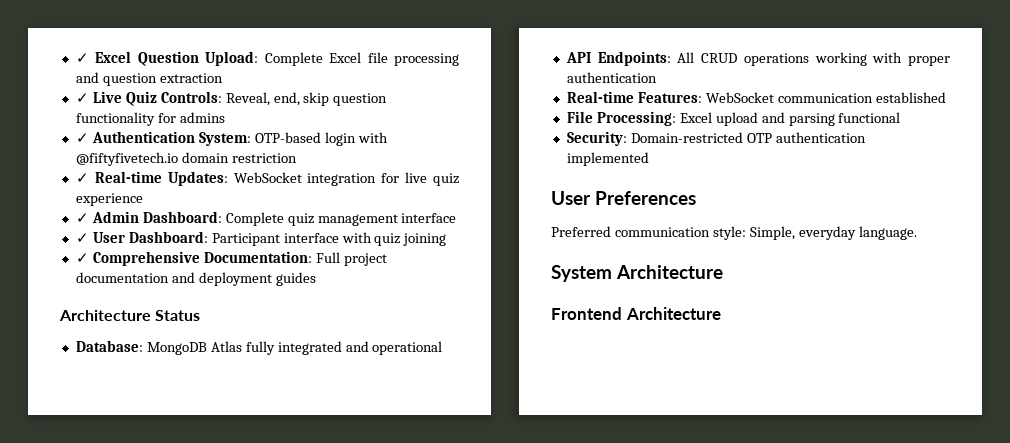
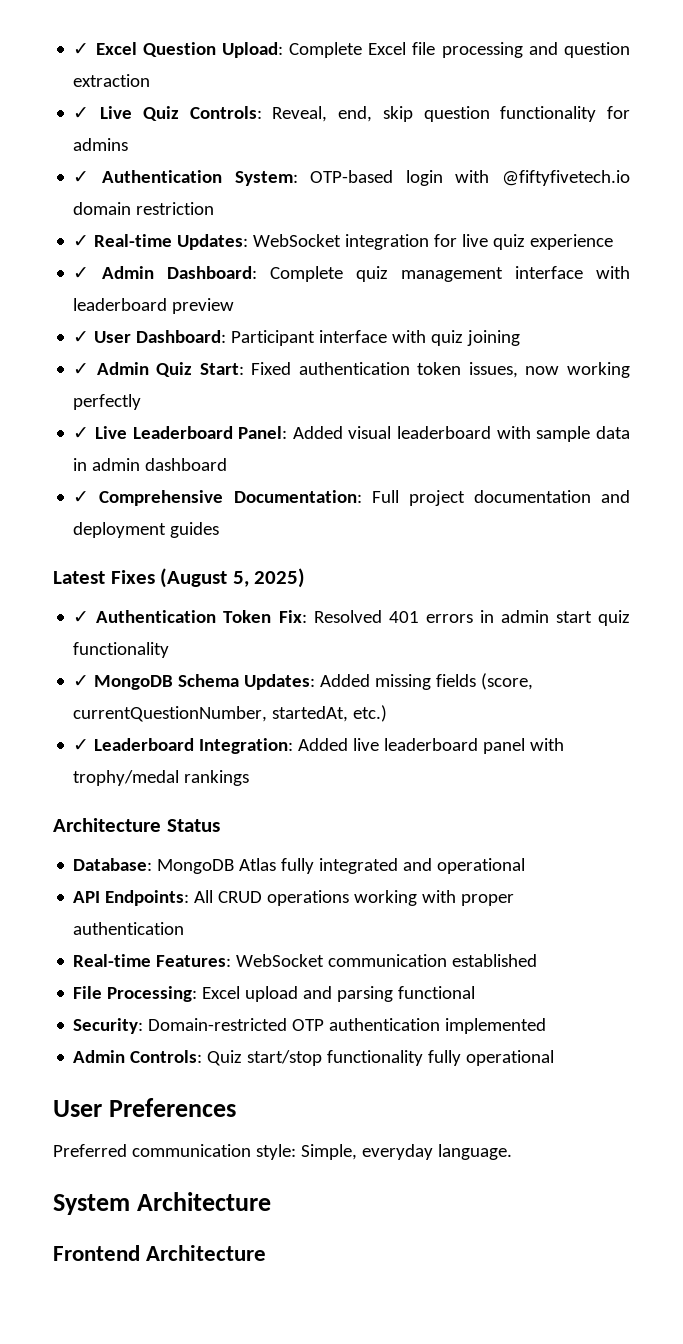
- ✓ Admin Dashboard: Complete quiz management interface
+ ✓ Admin Dashboard: Complete quiz management interface with leaderboard preview
+ ✓ Admin Quiz Start: Fixed authentication token issues, now working perfectly
+ ✓ Live Leaderboard Panel: Added visual leaderboard with sample data in admin dashboard
+ Latest Fixes (August 5, 2025)
+ ✓ Authentication Token Fix: Resolved 401 errors in admin start quiz functionality
+ ✓ MongoDB Schema Updates: Added missing fields (score, currentQuestionNumber, startedAt, etc.)
+ ✓ Leaderboard Integration: Added live leaderboard panel with trophy/medal rankings
+ Admin Controls: Quiz start/stop functionality fully operational

